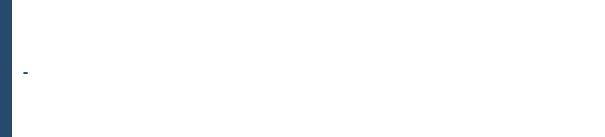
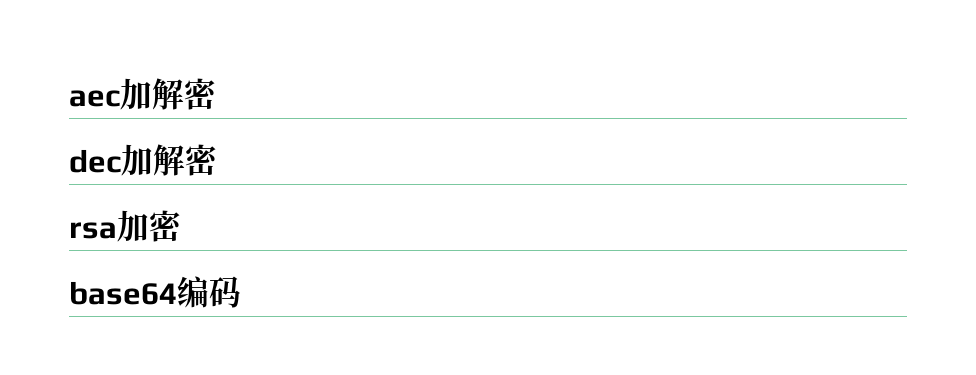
- -
+ aec加解密
+ dec加解密
+ rsa加密
+ base64编码

